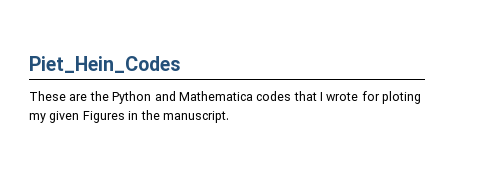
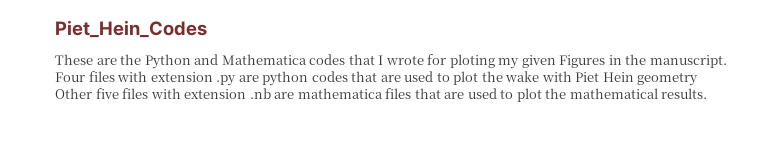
+ Four files with extension .py are python codes that are used to plot the wake with Piet Hein geometry Other five files with extension .nb are mathematica files that are used to plot the mathematical results.

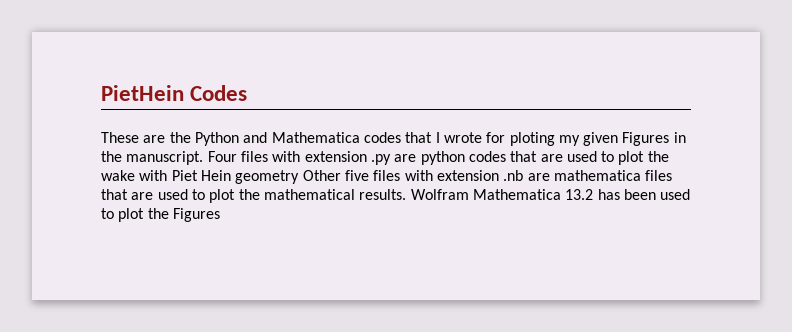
- Piet_Hein_Codes
+ PietHein Codes
+ Wolfram Mathematica 13.2 has been used to plot the Figures

